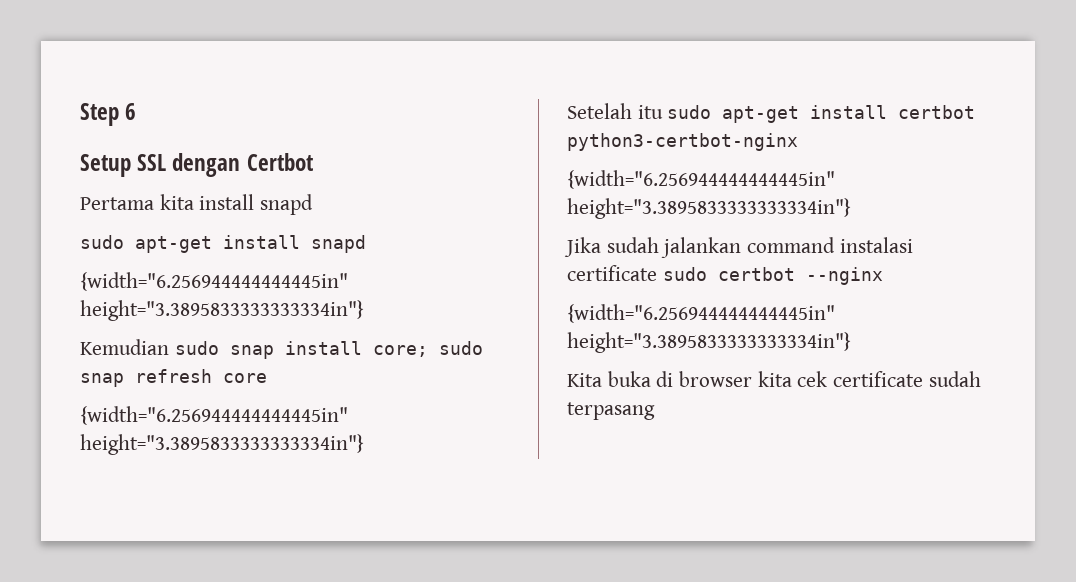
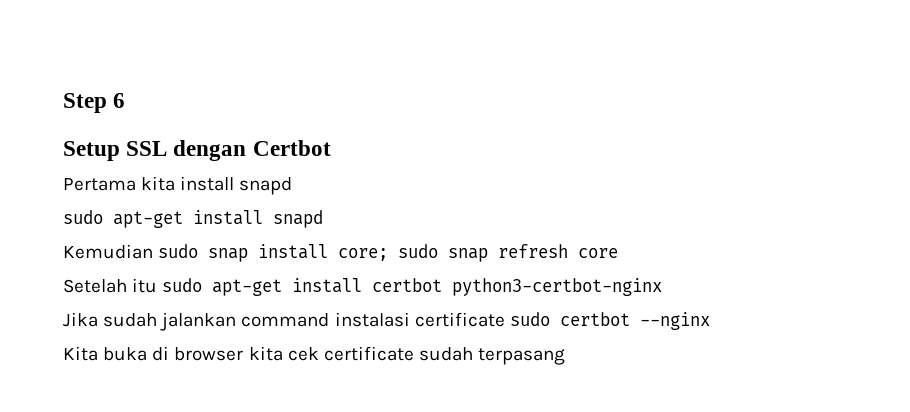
  sudo apt-get install snapd
- {width="6.256944444444445in" height="3.3895833333333334in"}
  Kemudian sudo snap install core; sudo snap refresh core
- {width="6.256944444444445in" height="3.3895833333333334in"}
  Setelah itu sudo apt-get install certbot python3-certbot-nginx
- {width="6.256944444444445in" height="3.3895833333333334in"}
  Jika sudah jalankan command instalasi certificate sudo certbot --nginx
- {width="6.256944444444445in" height="3.3895833333333334in"}

